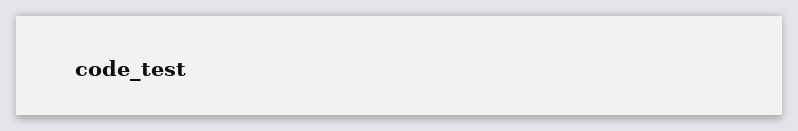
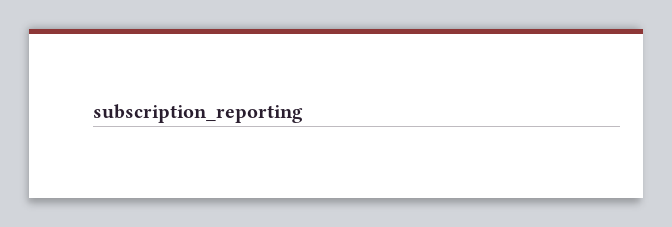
- code_test
+ subscription_reporting

